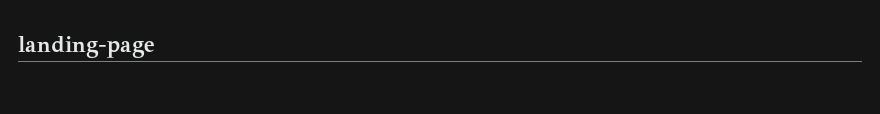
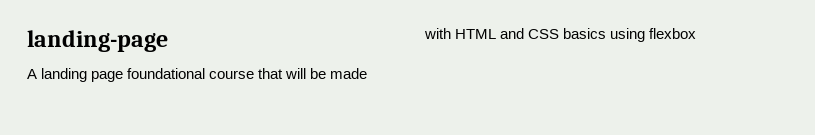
+ A landing page foundational course that will be made with HTML and CSS basics using flexbox

